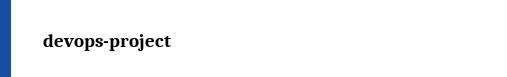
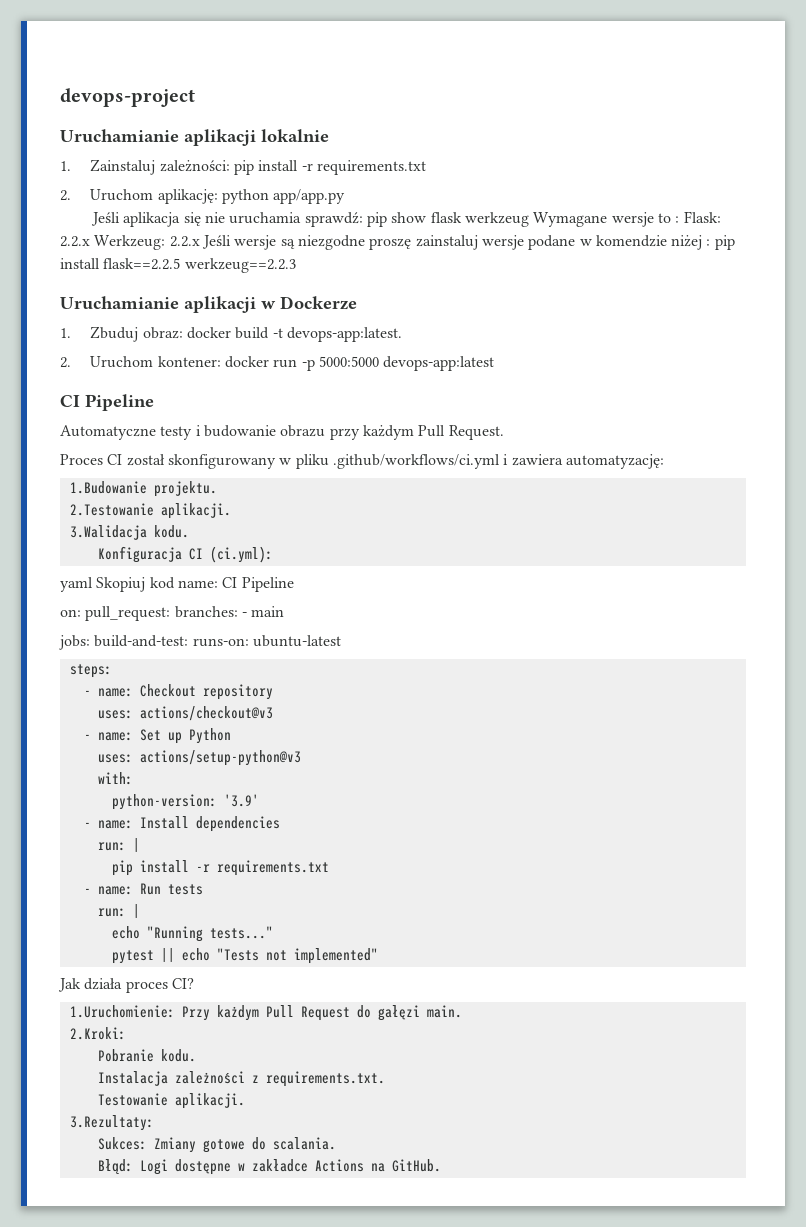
+ Uruchamianie aplikacji lokalnie
+ 1. Zainstaluj zależności: pip install -r requirements.txt
+ 2. Uruchom aplikację: python app/app.py
+ Jeśli aplikacja się nie uruchamia sprawdź: pip show flask werkzeug Wymagane wersje to : Flask: 2.2.x Werkzeug: 2.2.x Jeśli wersje są niezgodne proszę zainstaluj wersje podane w komendzie niżej : pip install flask==2.2.5 werkzeug==2.2.3
+ Uruchamianie aplikacji w Dockerze
+ 1. Zbuduj obraz: docker build -t devops-app:latest.
+ 2. Uruchom kontener: docker run -p 5000:5000 devops-app:latest
+ CI Pipeline
+ Automatyczne testy i budowanie obrazu przy każdym Pull Request.
+ Proces CI został skonfigurowany w pliku .github/workflows/ci.yml i zawiera automatyzację:
+ 1.Budowanie projektu.
+ 2.Testowanie aplikacji.
+ 3.Walidacja kodu.
+ Konfiguracja CI (ci.yml):
+ yaml Skopiuj kod name: CI Pipeline
+ on: pull_request: branches: - main
+ jobs: build-and-test: runs-on: ubuntu-latest
+ steps:
+ - name: Checkout repository
+ uses: actions/checkout@v3
+ - name: Set up Python
+ uses: actions/setup-python@v3
+ with:
+ python-version: '3.9'
+ - name: Install dependencies
+ run: |
+ pip install -r requirements.txt
+ - name: Run tests
+ run: |
+ echo "Running tests..."
+ pytest || echo "Tests not implemented"
+ Jak działa proces CI?
+ 1.Uruchomienie: Przy każdym Pull Request do gałęzi main.
+ 2.Kroki:
+ Pobranie kodu.
+ Instalacja zależności z requirements.txt.
+ Testowanie aplikacji.
+ 3.Rezultaty:
+ Sukces: Zmiany gotowe do scalania.
+ Błąd: Logi dostępne w zakładce Actions na GitHub.

